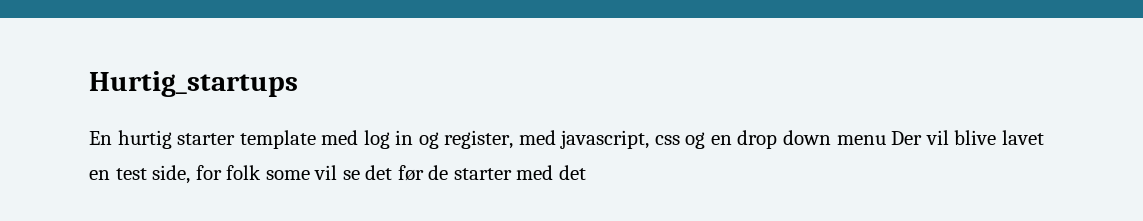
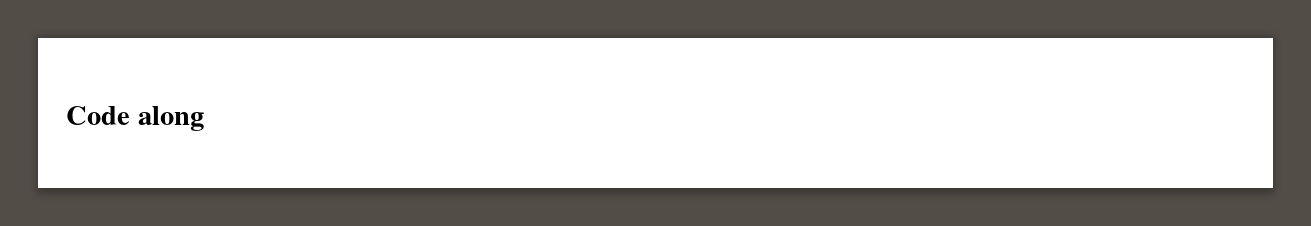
- Hurtig_startups
- En hurtig starter template med log in og register, med javascript, css og en drop down menu Der vil blive lavet en test side, for folk some vil se det før de starter med det
+ Code along

